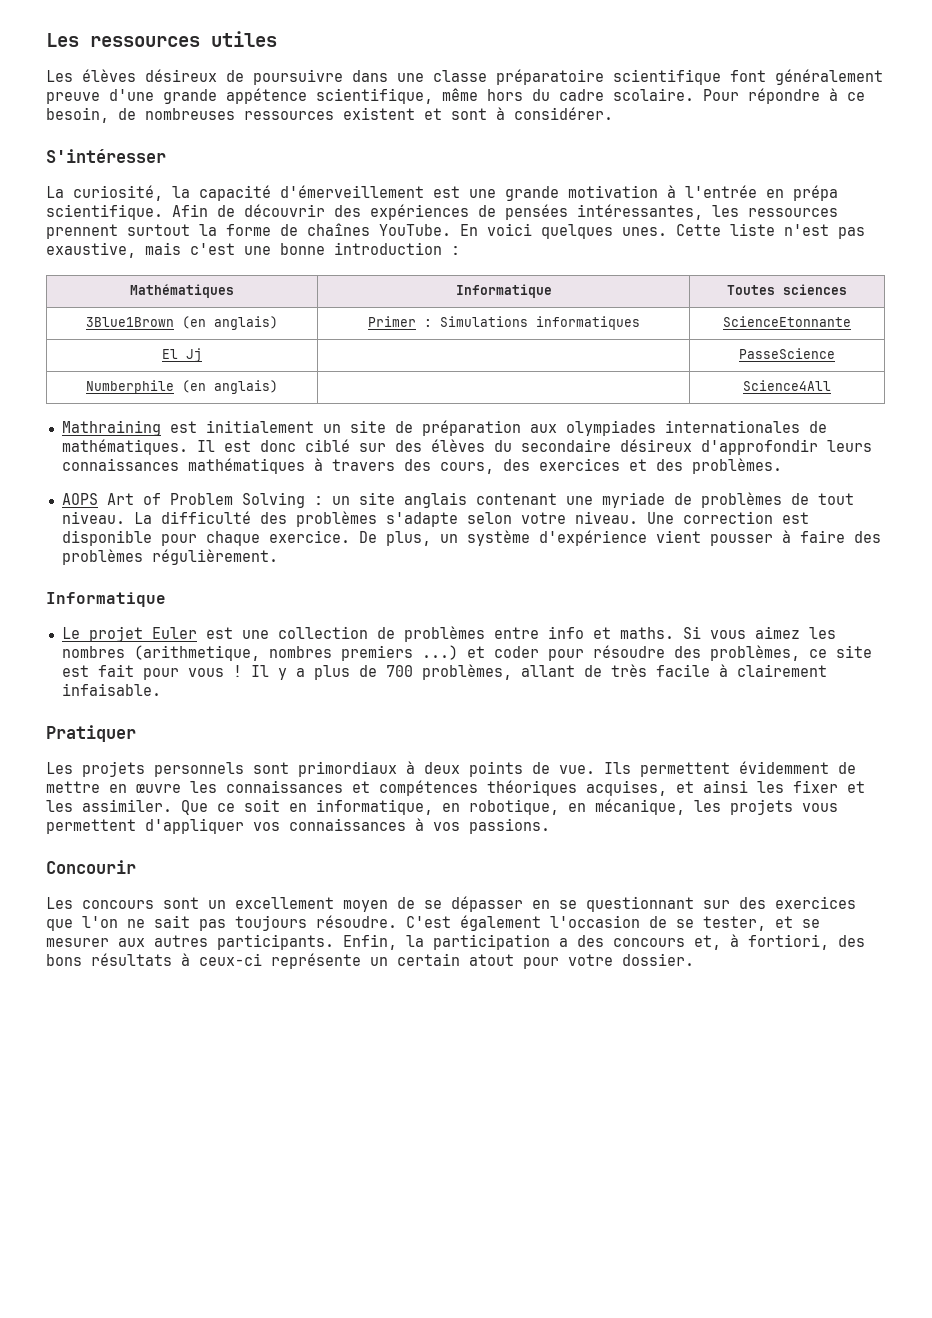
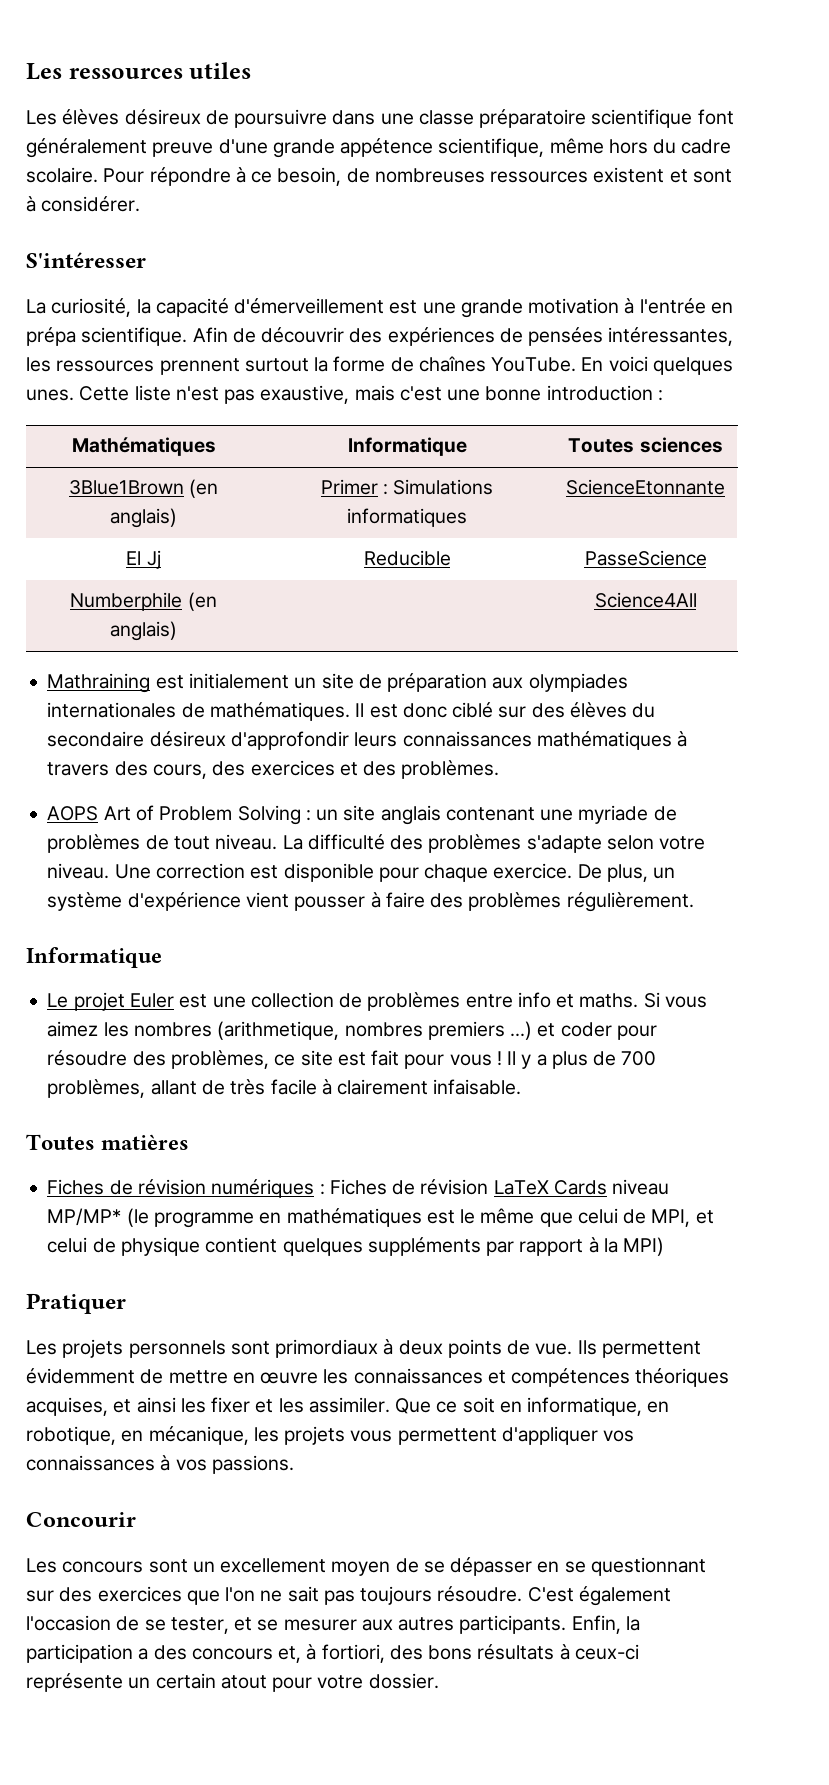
- El Jj | | PasseScience
+ El Jj | Reducible | PasseScience
+ Toutes matières
+ Fiches de révision numériques : Fiches de révision LaTeX Cards niveau MP/MP* (le programme en mathématiques est le même que celui de MPI, et celui de physique contient quelques suppléments par rapport à la MPI)

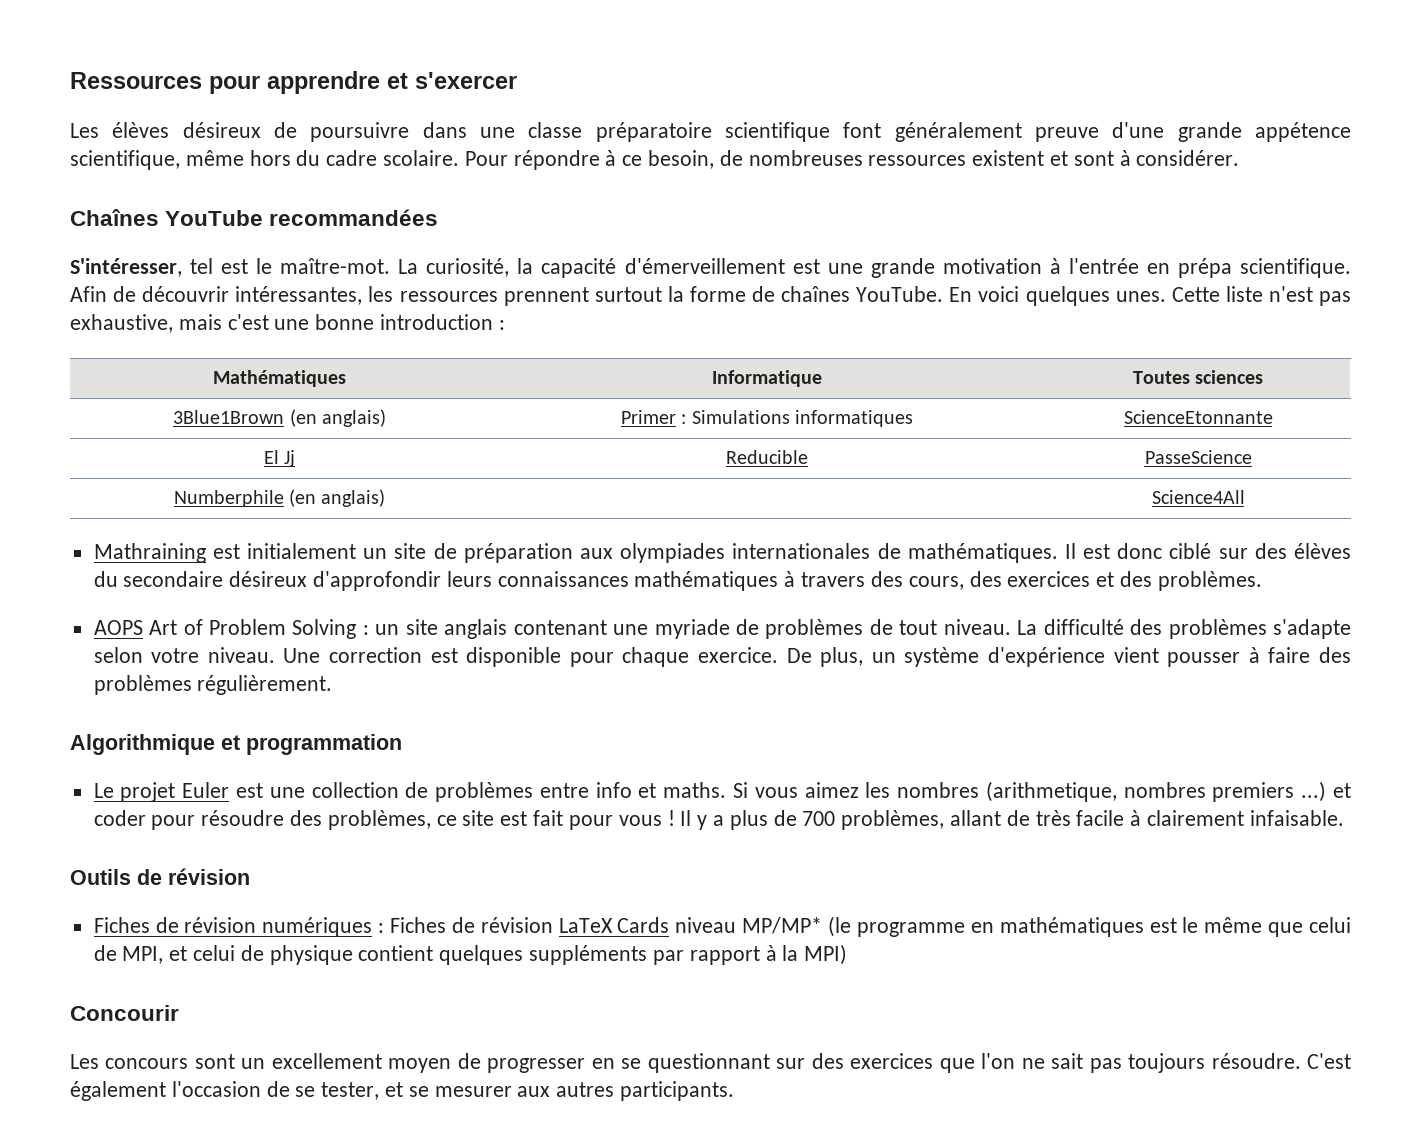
- Les ressources utiles
+ Ressources pour apprendre et s'exercer
- S'intéresser
- La curiosité, la capacité d'émerveillement est une grande motivation à l'entrée en prépa scientifique.
+ Chaînes YouTube recommandées
+ S'intéresser, tel est le maître-mot. La curiosité, la capacité d'émerveillement est une grande motivation à l'entrée en prépa scientifique.
- Afin de découvrir des expériences de pensées intéressantes, les ressources prennent surtout la forme de chaînes YouTube.
+ Afin de découvrir intéressantes, les ressources prennent surtout la forme de chaînes YouTube.
- Cette liste n'est pas exaustive, mais c'est une bonne introduction :
+ Cette liste n'est pas exhaustive, mais c'est une bonne introduction :
  De plus, un système d'expérience vient pousser à faire des problèmes régulièrement.
- Informatique
+ Algorithmique et programmation
- Toutes matières
+ Outils de révision
- Pratiquer
- Les projets personnels sont primordiaux à deux points de vue. Ils permettent évidemment de mettre en œuvre les connaissances et compétences théoriques acquises, et ainsi les fixer et les assimiler. Que ce soit en informatique, en robotique, en mécanique, les projets vous permettent d'appliquer vos connaissances à vos passions.
- Les concours sont un excellement moyen de se dépasser en se questionnant sur des exercices que l'on ne sait pas toujours résoudre.
+ Les concours sont un excellement moyen de progresser en se questionnant sur des exercices que l'on ne sait pas toujours résoudre.
- Enfin, la participation a des concours et, à fortiori, des bons résultats à ceux-ci représente un certain atout pour votre dossier.

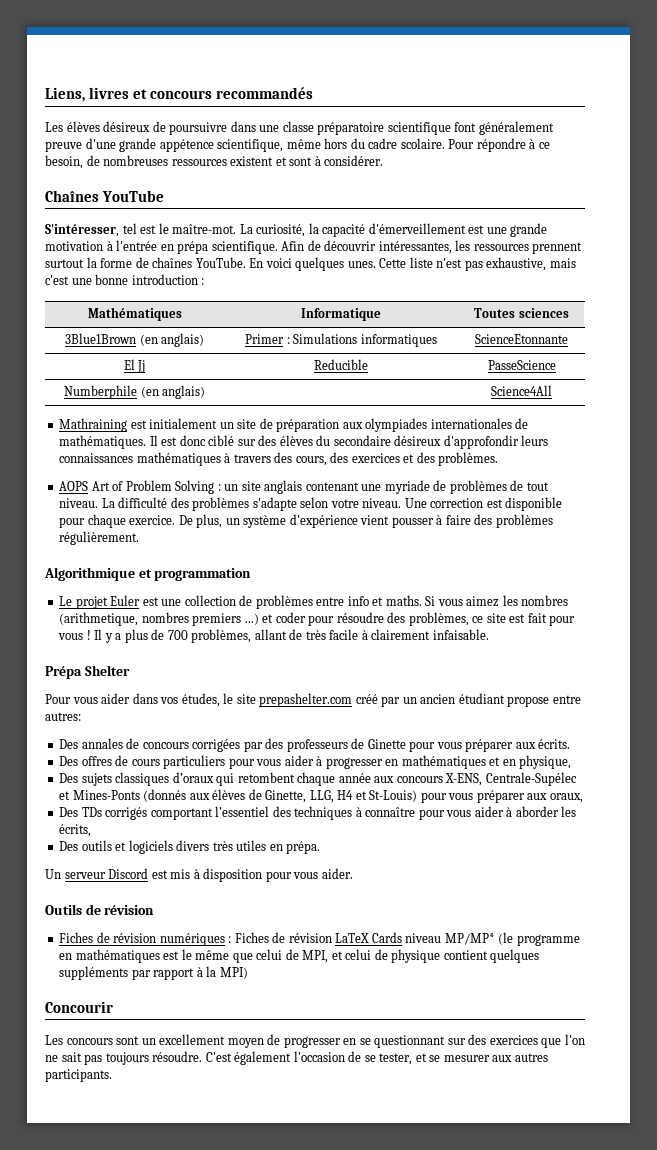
- Ressources pour apprendre et s'exercer
+ Liens, livres et concours recommandés
- Chaînes YouTube recommandées
+ Chaînes YouTube
+ Prépa Shelter
+ Pour vous aider dans vos études, le site prepashelter.com créé par un ancien étudiant propose entre autres:
+ Des annales de concours corrigées par des professeurs de Ginette pour vous préparer aux écrits.
+ Des offres de cours particuliers pour vous aider à progresser en mathématiques et en physique,
+ Des sujets classiques d’oraux qui retombent chaque année aux concours X-ENS, Centrale-Supélec et Mines-Ponts (donnés aux élèves de Ginette, LLG, H4 et St-Louis) pour vous préparer aux oraux,
+ Des TDs corrigés comportant l’essentiel des techniques à connaître pour vous aider à aborder les écrits,
+ Des outils et logiciels divers très utiles en prépa.
+ Un serveur Discord est mis à disposition pour vous aider.

